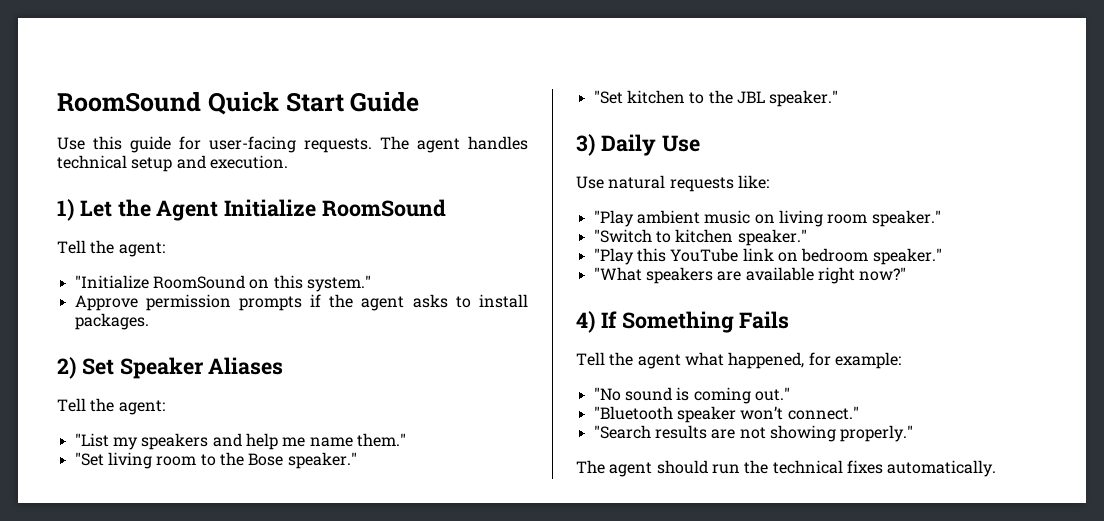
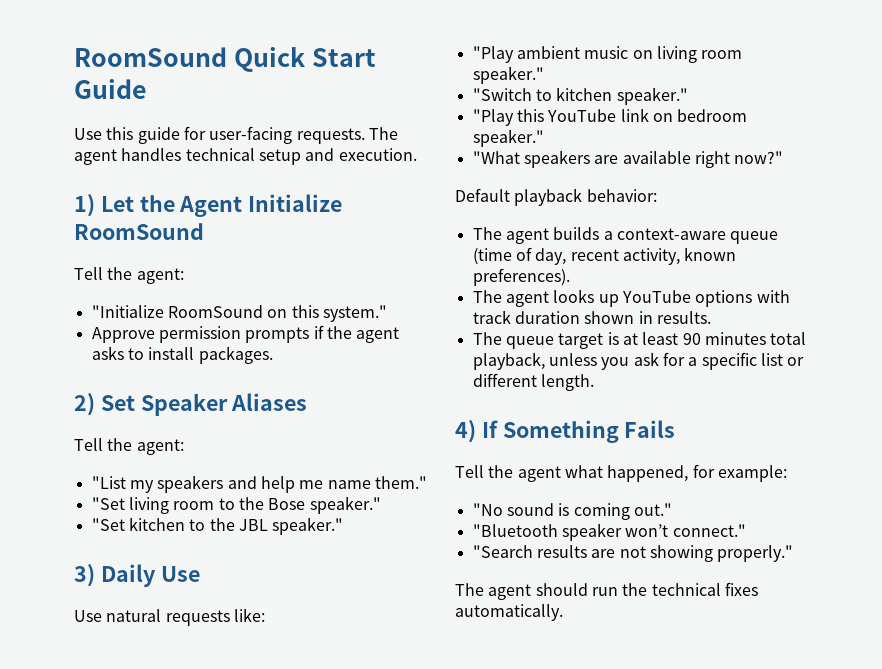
+ Default playback behavior:
+ The agent builds a context-aware queue (time of day, recent activity, known preferences).
+ The agent looks up YouTube options with track duration shown in results.
+ The queue target is at least 90 minutes total playback, unless you ask for a specific list or different length.

